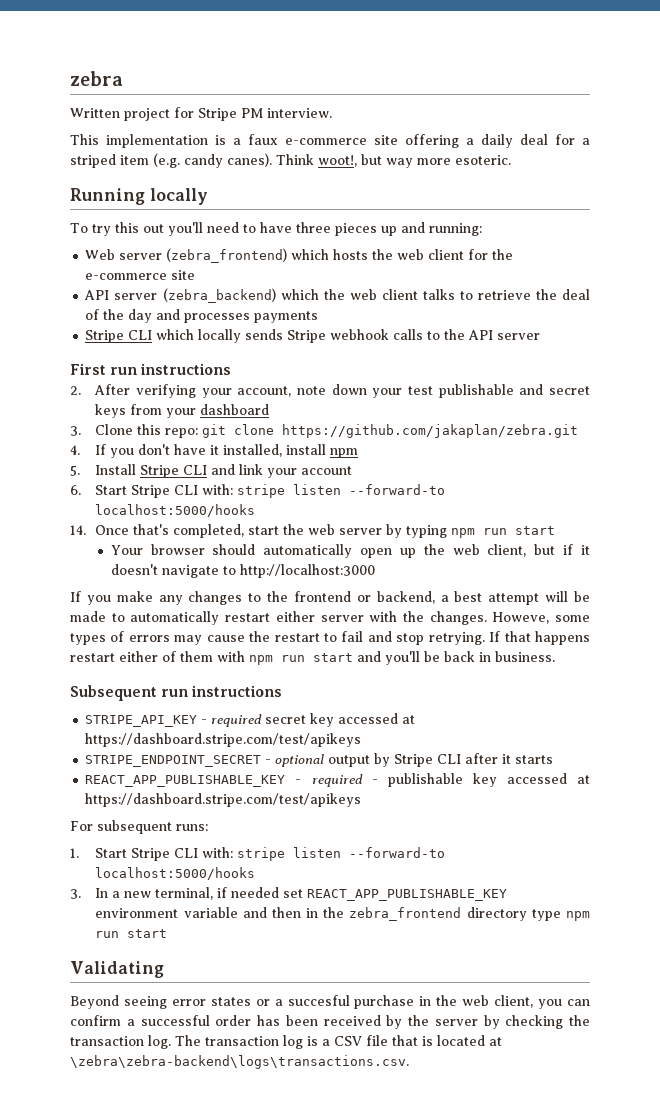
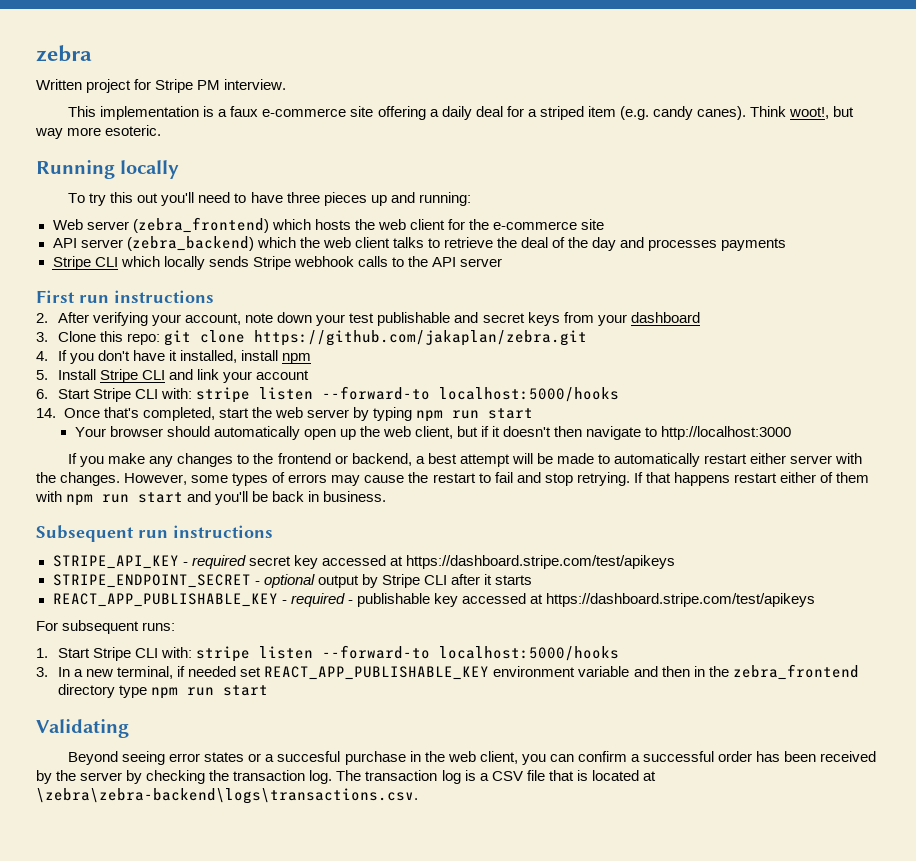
- Your browser should automatically open up the web client, but if it doesn't navigate to http://localhost:3000
+ Your browser should automatically open up the web client, but if it doesn't then navigate to http://localhost:3000
- Howeve, some types of errors may cause the restart to fail and stop retrying.
+ However, some types of errors may cause the restart to fail and stop retrying.

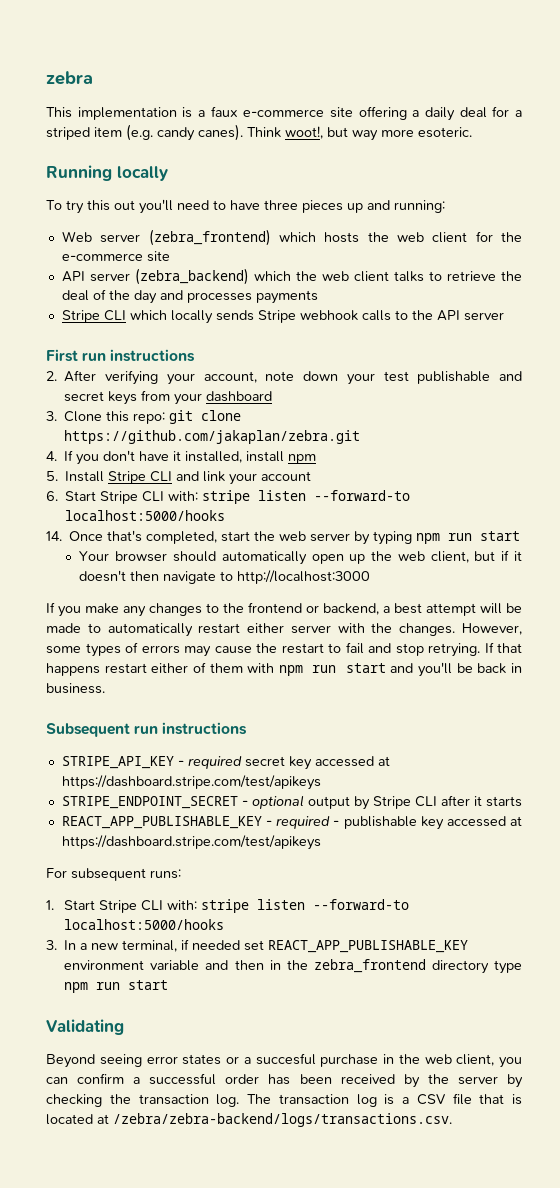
- Written project for Stripe PM interview.
- The transaction log is a CSV file that is located at \zebra\zebra-backend\logs\transactions.csv.
+ The transaction log is a CSV file that is located at /zebra/zebra-backend/logs/transactions.csv.

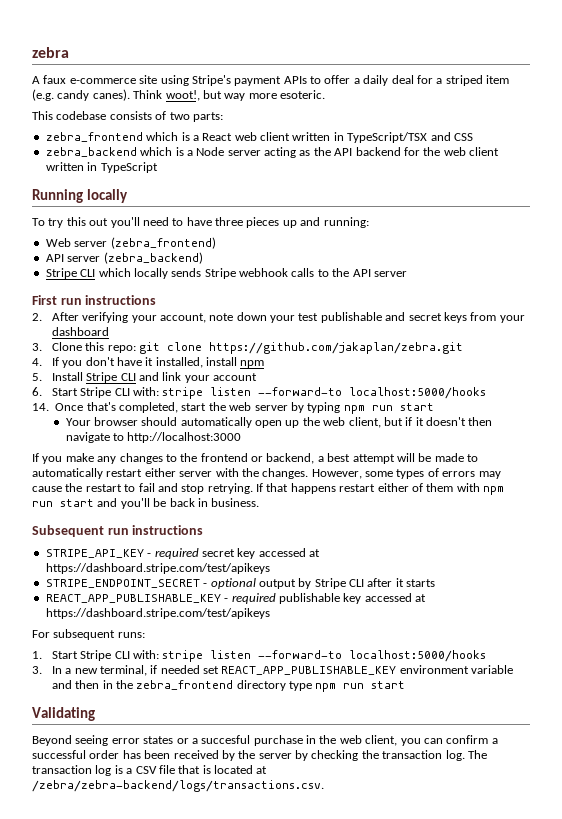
- This implementation is a faux e-commerce site offering a daily deal for a striped item (e.g. candy canes).
+ A faux e-commerce site using Stripe's payment APIs to offer a daily deal for a striped item (e.g. candy canes).
+ This codebase consists of two parts:
+ zebra_frontend which is a React web client written in TypeScript/TSX and CSS
+ zebra_backend which is a Node server acting as the API backend for the web client written in TypeScript
- Web server (zebra_frontend) which hosts the web client for the e-commerce site
- API server (zebra_backend) which the web client talks to retrieve the deal of the day and processes payments
+ Web server (zebra_frontend)
+ API server (zebra_backend)
- REACT_APP_PUBLISHABLE_KEY - required - publishable key accessed at https://dashboard.stripe.com/test/apikeys
+ REACT_APP_PUBLISHABLE_KEY - required publishable key accessed at https://dashboard.stripe.com/test/apikeys

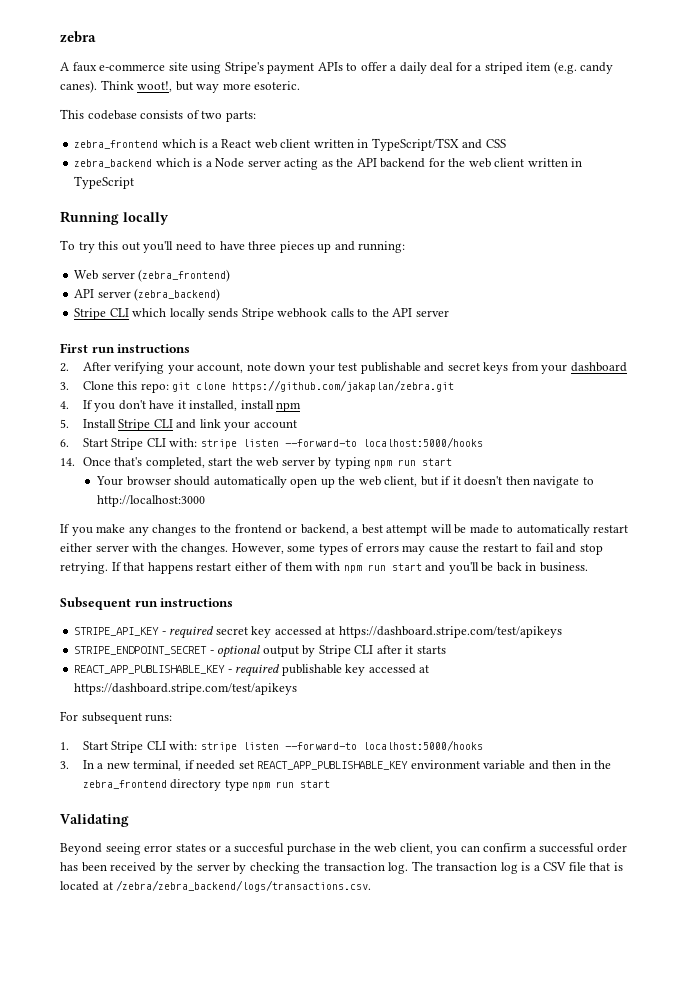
- The transaction log is a CSV file that is located at /zebra/zebra-backend/logs/transactions.csv.
+ The transaction log is a CSV file that is located at /zebra/zebra_backend/logs/transactions.csv.

